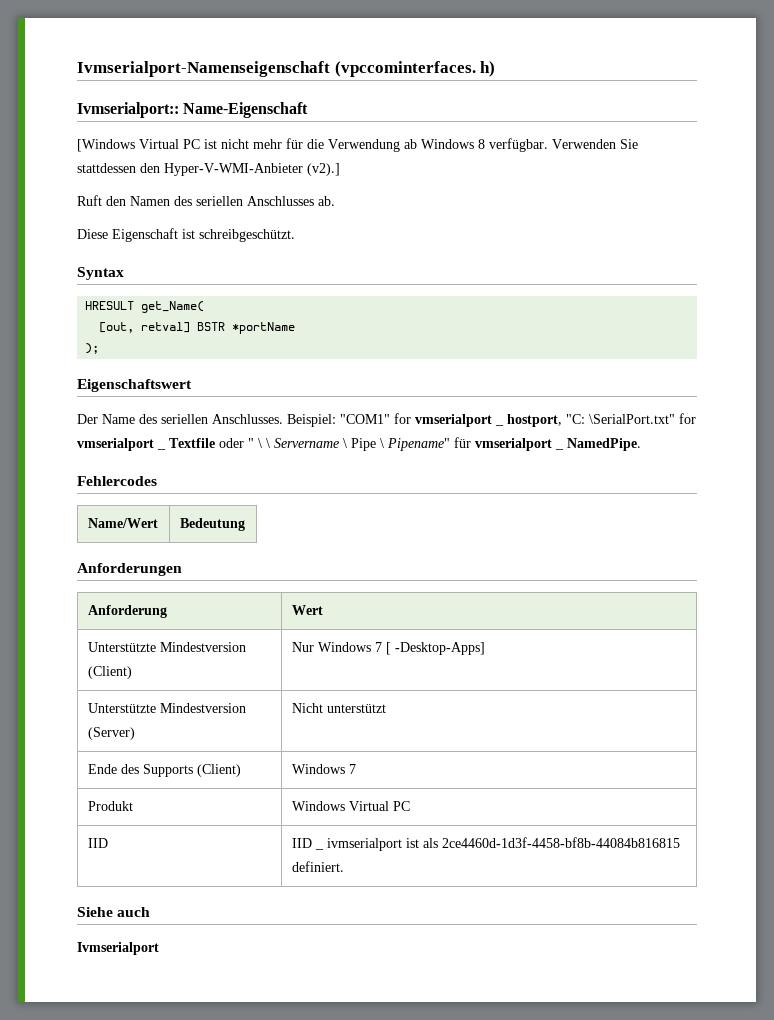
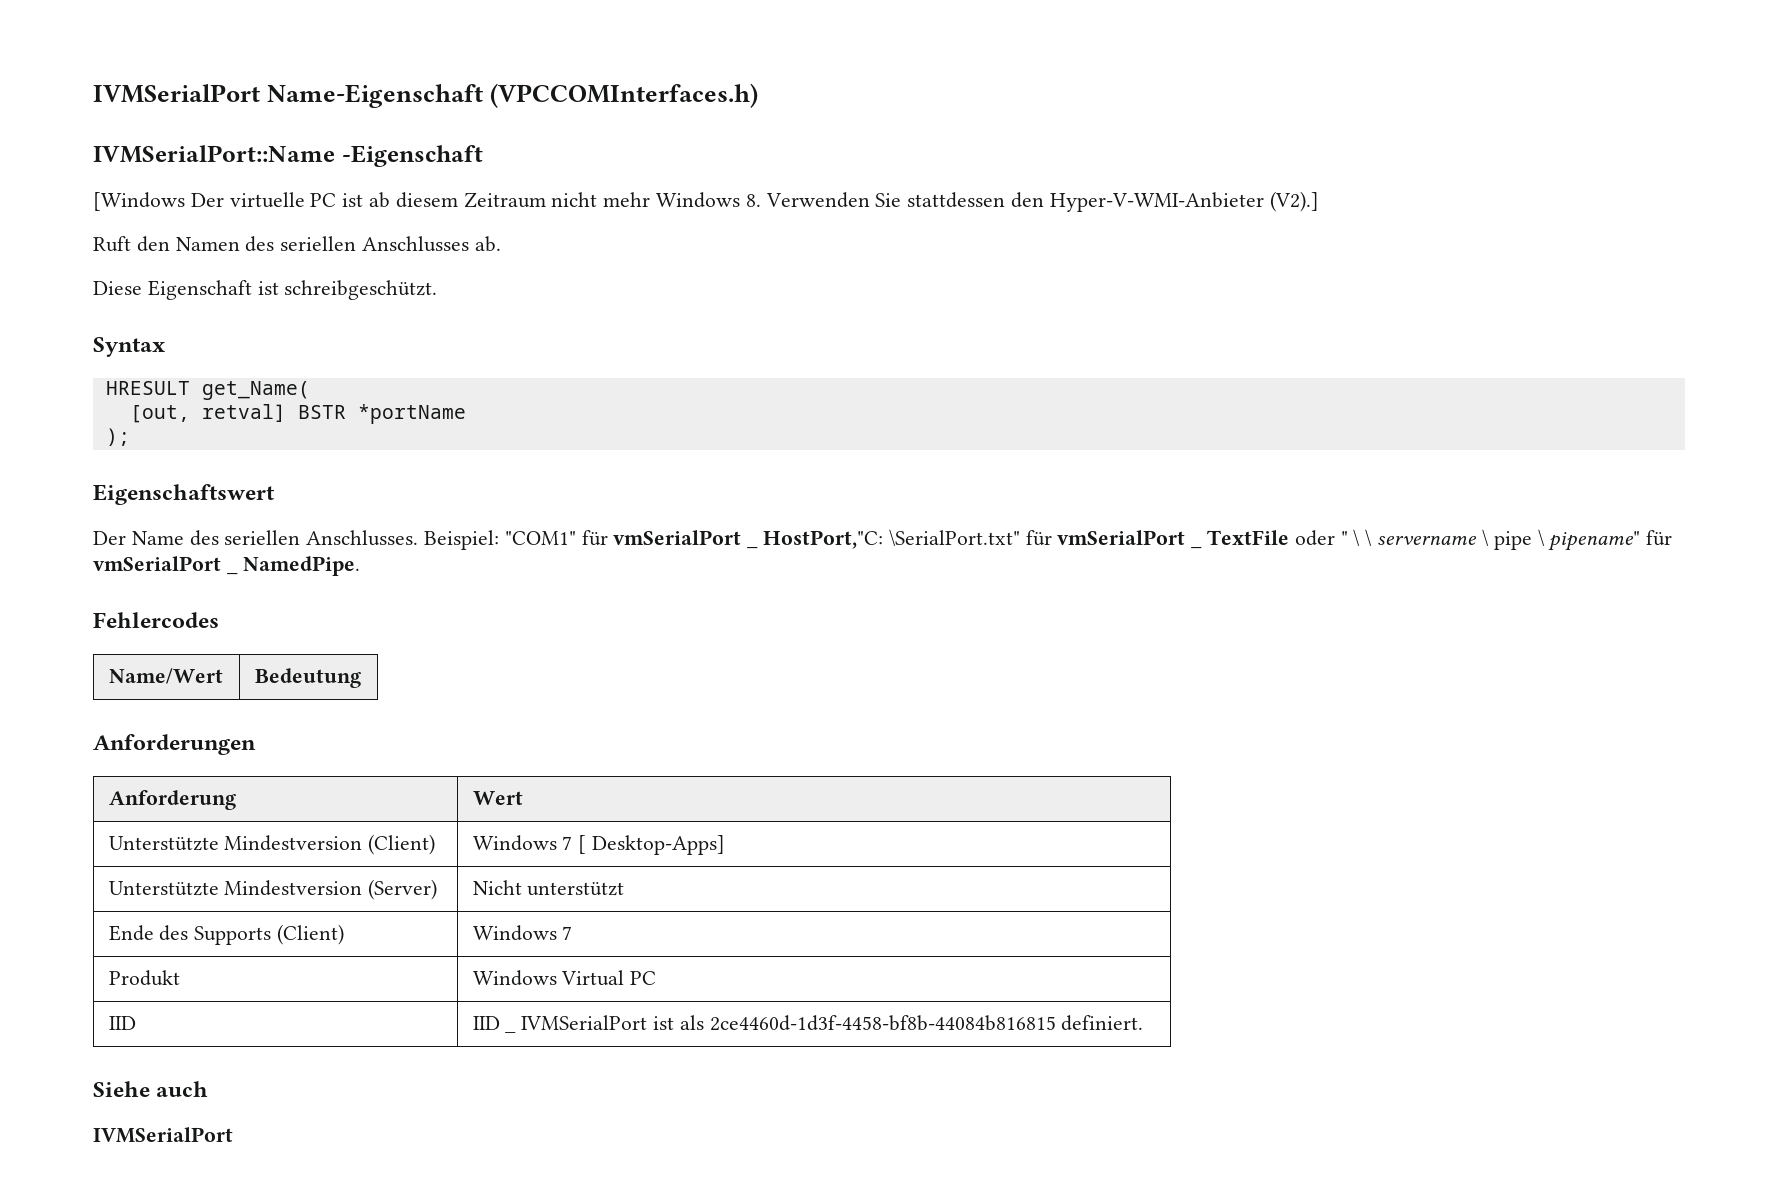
- Ivmserialport-Namenseigenschaft (vpccominterfaces. h)
- Ivmserialport:: Name-Eigenschaft
- [Windows Virtual PC ist nicht mehr für die Verwendung ab Windows 8 verfügbar. Verwenden Sie stattdessen den Hyper-V-WMI-Anbieter (v2).]
+ IVMSerialPort Name-Eigenschaft (VPCCOMInterfaces.h)
+ IVMSerialPort::Name -Eigenschaft
+ [Windows Der virtuelle PC ist ab diesem Zeitraum nicht mehr Windows 8. Verwenden Sie stattdessen den Hyper-V-WMI-Anbieter (V2).]
- Beispiel: "COM1" for vmserialport _ hostport, "C: \SerialPort.txt" for vmserialport _ Textfile oder " \ \ Servername \ Pipe \ Pipename" für vmserialport _ NamedPipe.
+ Beispiel: "COM1" für vmSerialPort _ HostPort,"C: \SerialPort.txt" für vmSerialPort _ TextFile oder " \ \ servername \ pipe \ pipename" für vmSerialPort _ NamedPipe.
- Unterstützte Mindestversion (Client) | Nur Windows 7 [ -Desktop-Apps]
+ Unterstützte Mindestversion (Client) | Windows 7 [ Desktop-Apps]
- IID | IID _ ivmserialport ist als 2ce4460d-1d3f-4458-bf8b-44084b816815 definiert.
+ IID | IID _ IVMSerialPort ist als 2ce4460d-1d3f-4458-bf8b-44084b816815 definiert.
  Siehe auch
- Ivmserialport
+ IVMSerialPort

